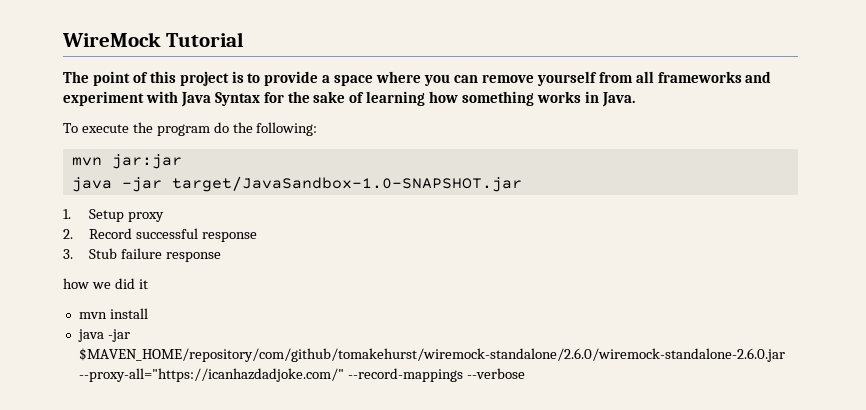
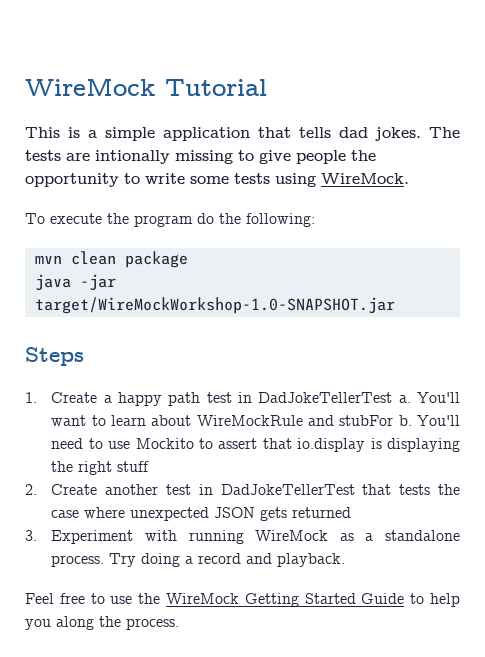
- The point of this project is to provide a space where you can remove yourself from all frameworks and experiment with Java Syntax for the sake of learning how something works in Java.
+ This is a simple application that tells dad jokes. The tests are intionally missing to give people the opportunity to write some tests using WireMock.
- mvn jar:jar
- java -jar target/JavaSandbox-1.0-SNAPSHOT.jar
+ mvn clean package
+ java -jar target/WireMockWorkshop-1.0-SNAPSHOT.jar
+ Steps
- 1. Setup proxy
- 2. Record successful response
- 3. Stub failure response
- how we did it
- mvn install
- java -jar $MAVEN_HOME/repository/com/github/tomakehurst/wiremock-standalone/2.6.0/wiremock-standalone-2.6.0.jar --proxy-all="https://icanhazdadjoke.com/" --record-mappings --verbose
+ 1. Create a happy path test in DadJokeTellerTest a. You'll want to learn about WireMockRule and stubFor b. You'll need to use Mockito to assert that io.display is displaying the right stuff
+ 2. Create another test in DadJokeTellerTest that tests the case where unexpected JSON gets returned
+ 3. Experiment with running WireMock as a standalone process. Try doing a record and playback.
+ Feel free to use the WireMock Getting Started Guide to help you along the process.

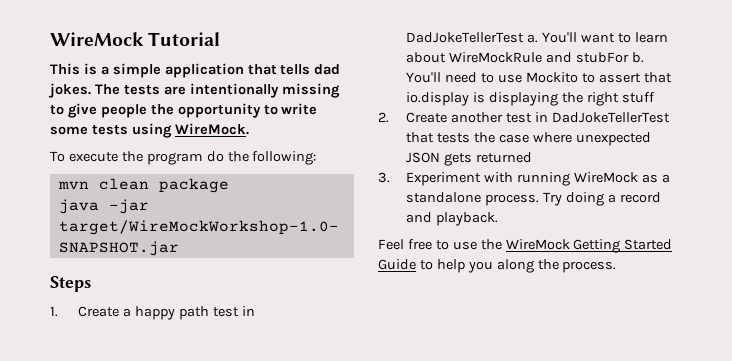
- The tests are intionally missing to give people the opportunity to write some tests using WireMock.
+ The tests are intentionally missing to give people the opportunity to write some tests using WireMock.

